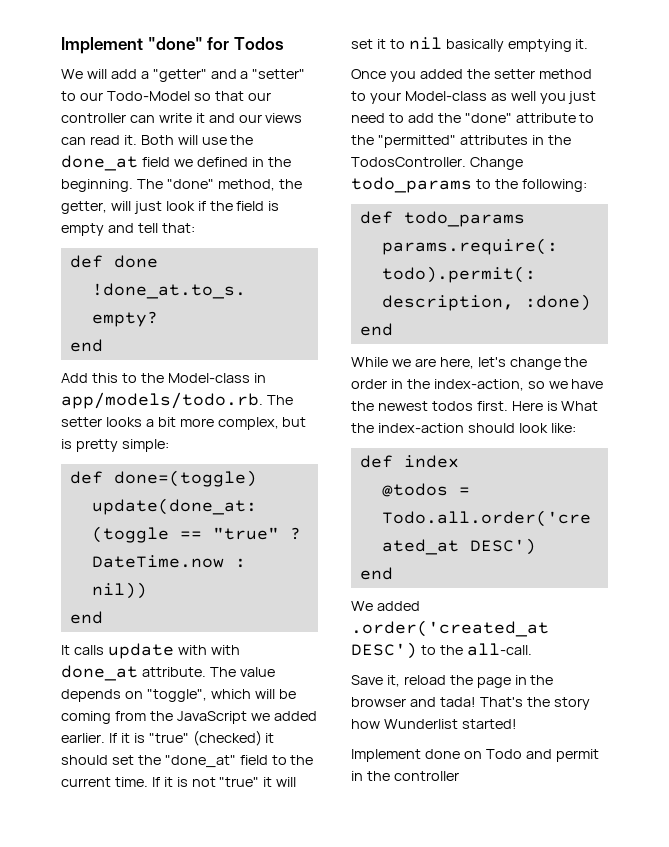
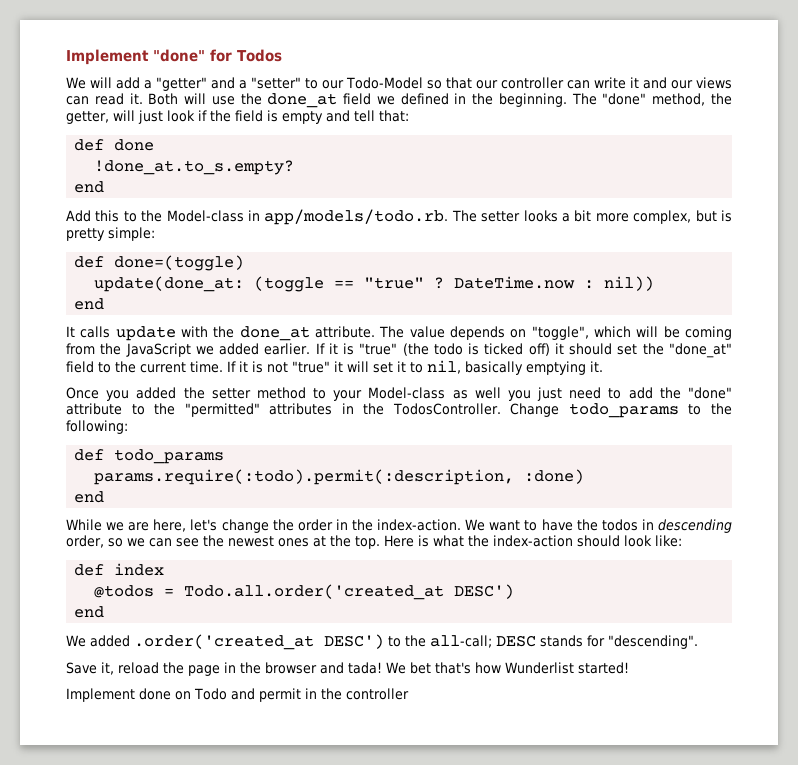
- It calls update with with done_at attribute.
+ It calls update with the done_at attribute.
- If it is "true" (checked) it should set the "done_at" field to the current time.
+ If it is "true" (the todo is ticked off) it should set the "done_at" field to the current time.
- If it is not "true" it will set it to nil basically emptying it.
+ If it is not "true" it will set it to nil, basically emptying it.
- While we are here, let's change the order in the index-action, so we have the newest todos first.
+ While we are here, let's change the order in the index-action. We want to have the todos in descending order, so we can see the newest ones at the top.
- Here is What the index-action should look like:
+ Here is what the index-action should look like:
- We added .order('created_at DESC') to the all-call.
+ We added .order('created_at DESC') to the all-call; DESC stands for "descending".
- That's the story how Wunderlist started!
+ We bet that's how Wunderlist started!

